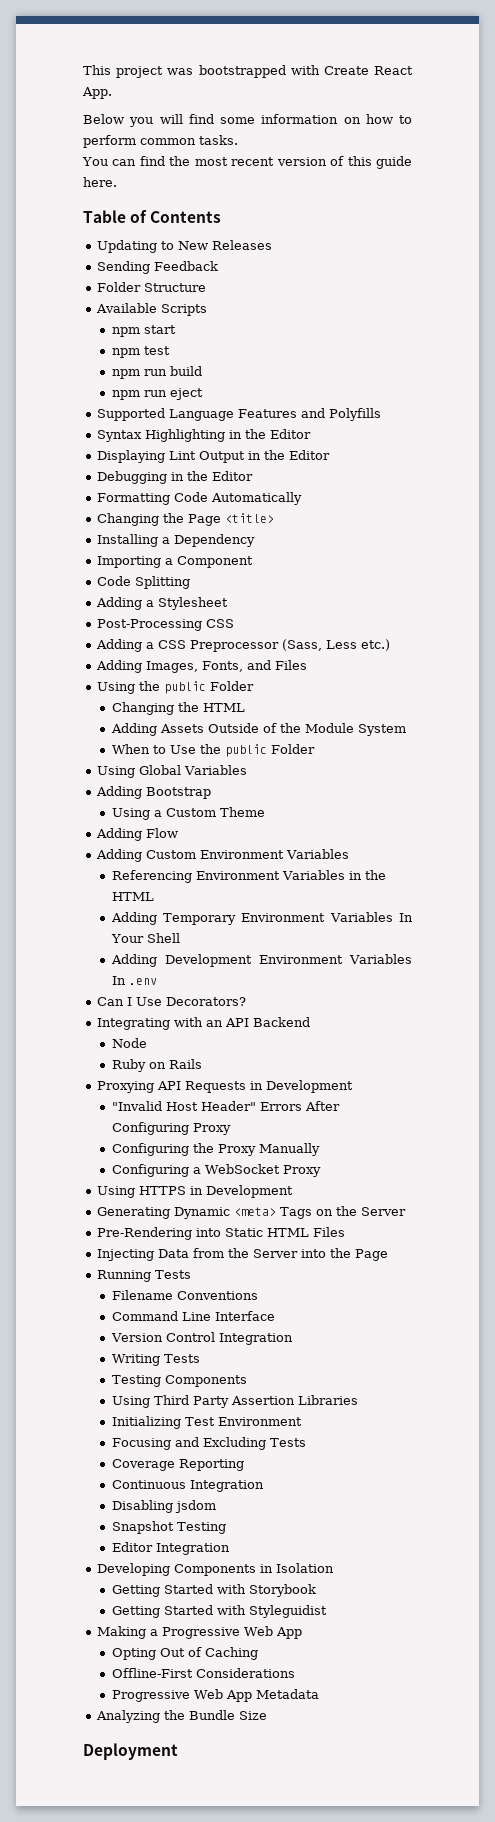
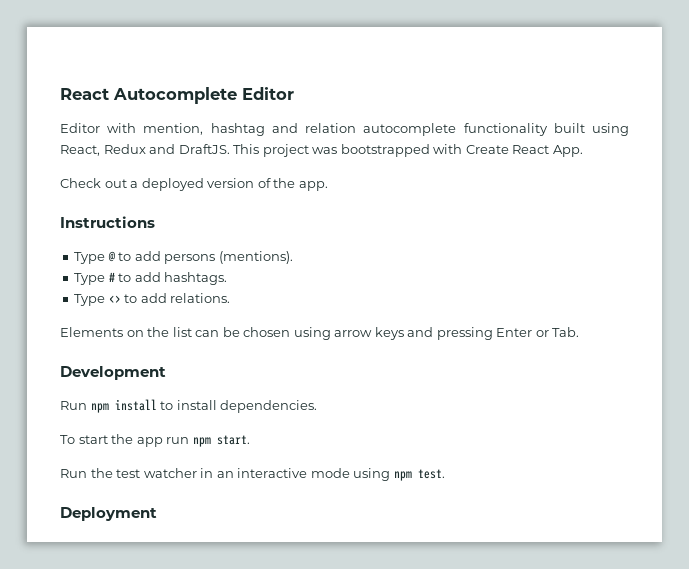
+ React Autocomplete Editor
+ Editor with mention, hashtag and relation autocomplete functionality built using React, Redux and DraftJS.
- Below you will find some information on how to perform common tasks.
- You can find the most recent version of this guide here.
- Table of Contents
- Updating to New Releases
- Sending Feedback
- Folder Structure
- Available Scripts
- npm start
- npm test
- npm run build
- npm run eject
- Supported Language Features and Polyfills
- Syntax Highlighting in the Editor
- Displaying Lint Output in the Editor
- Debugging in the Editor
- Formatting Code Automatically
- Changing the Page <title>
- Installing a Dependency
- Importing a Component
- Code Splitting
- Adding a Stylesheet
- Post-Processing CSS
- Adding a CSS Preprocessor (Sass, Less etc.)
- Adding Images, Fonts, and Files
- Using the public Folder
- Changing the HTML
- Adding Assets Outside of the Module System
- When to Use the public Folder
- Using Global Variables
- Adding Bootstrap
- Using a Custom Theme
- Adding Flow
- Adding Custom Environment Variables
- Referencing Environment Variables in the HTML
- Adding Temporary Environment Variables In Your Shell
- Adding Development Environment Variables In .env
- Can I Use Decorators?
- Integrating with an API Backend
- Node
- Ruby on Rails
- Proxying API Requests in Development
- "Invalid Host Header" Errors After Configuring Proxy
- Configuring the Proxy Manually
- Configuring a WebSocket Proxy
- Using HTTPS in Development
- Generating Dynamic <meta> Tags on the Server
- Pre-Rendering into Static HTML Files
- Injecting Data from the Server into the Page
- Running Tests
- Filename Conventions
- Command Line Interface
- Version Control Integration
- Writing Tests
- Testing Components
- Using Third Party Assertion Libraries
- Initializing Test Environment
- Focusing and Excluding Tests
- Coverage Reporting
- Continuous Integration
- Disabling jsdom
- Snapshot Testing
- Editor Integration
- Developing Components in Isolation
- Getting Started with Storybook
- Getting Started with Styleguidist
- Making a Progressive Web App
- Opting Out of Caching
- Offline-First Considerations
- Progressive Web App Metadata
- Analyzing the Bundle Size
+ Check out a deployed version of the app.
+ Instructions
+ Type @ to add persons (mentions).
+ Type # to add hashtags.
+ Type <> to add relations.
+ Elements on the list can be chosen using arrow keys and pressing Enter or Tab.
+ Development
+ Run npm install to install dependencies.
+ To start the app run npm start.
+ Run the test watcher in an interactive mode using npm test.

